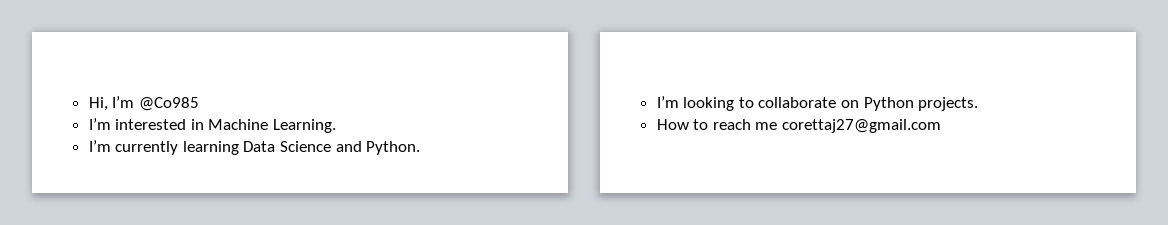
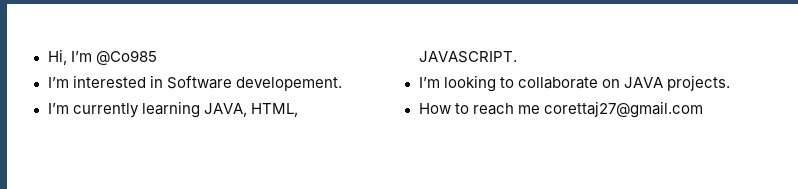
- I’m interested in Machine Learning.
+ I’m interested in Software developement.
- I’m currently learning Data Science and Python.
+ I’m currently learning JAVA, HTML, JAVASCRIPT.
- I’m looking to collaborate on Python projects.
+ I’m looking to collaborate on JAVA projects.

